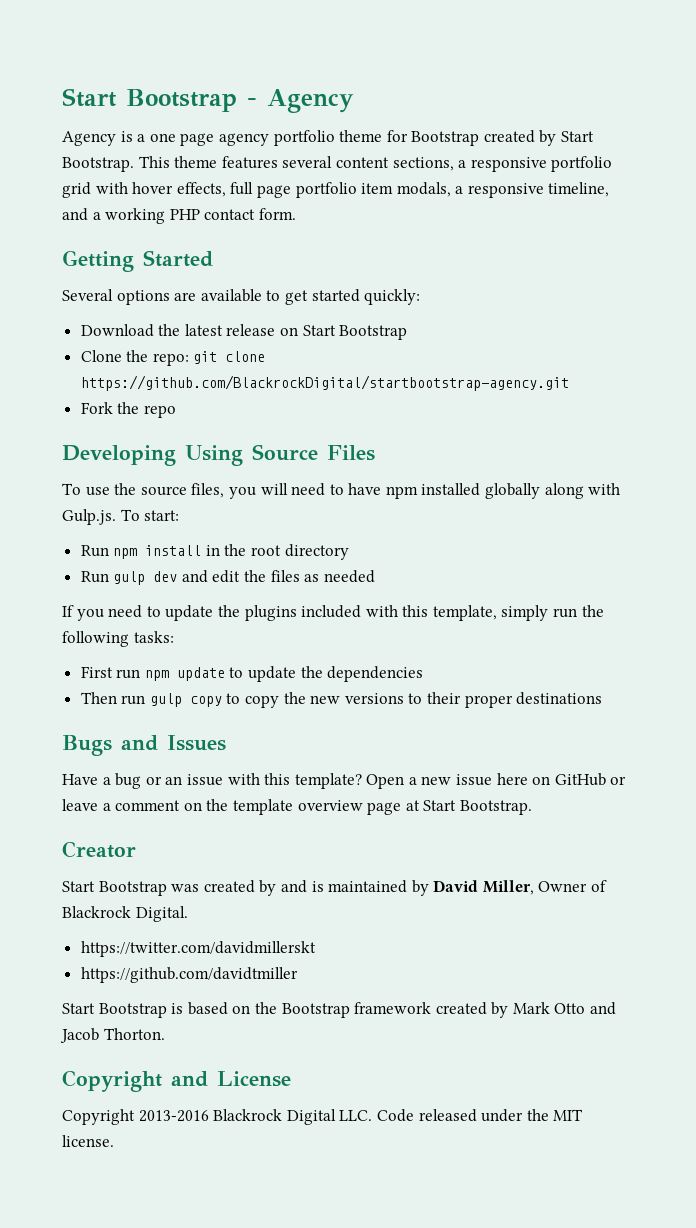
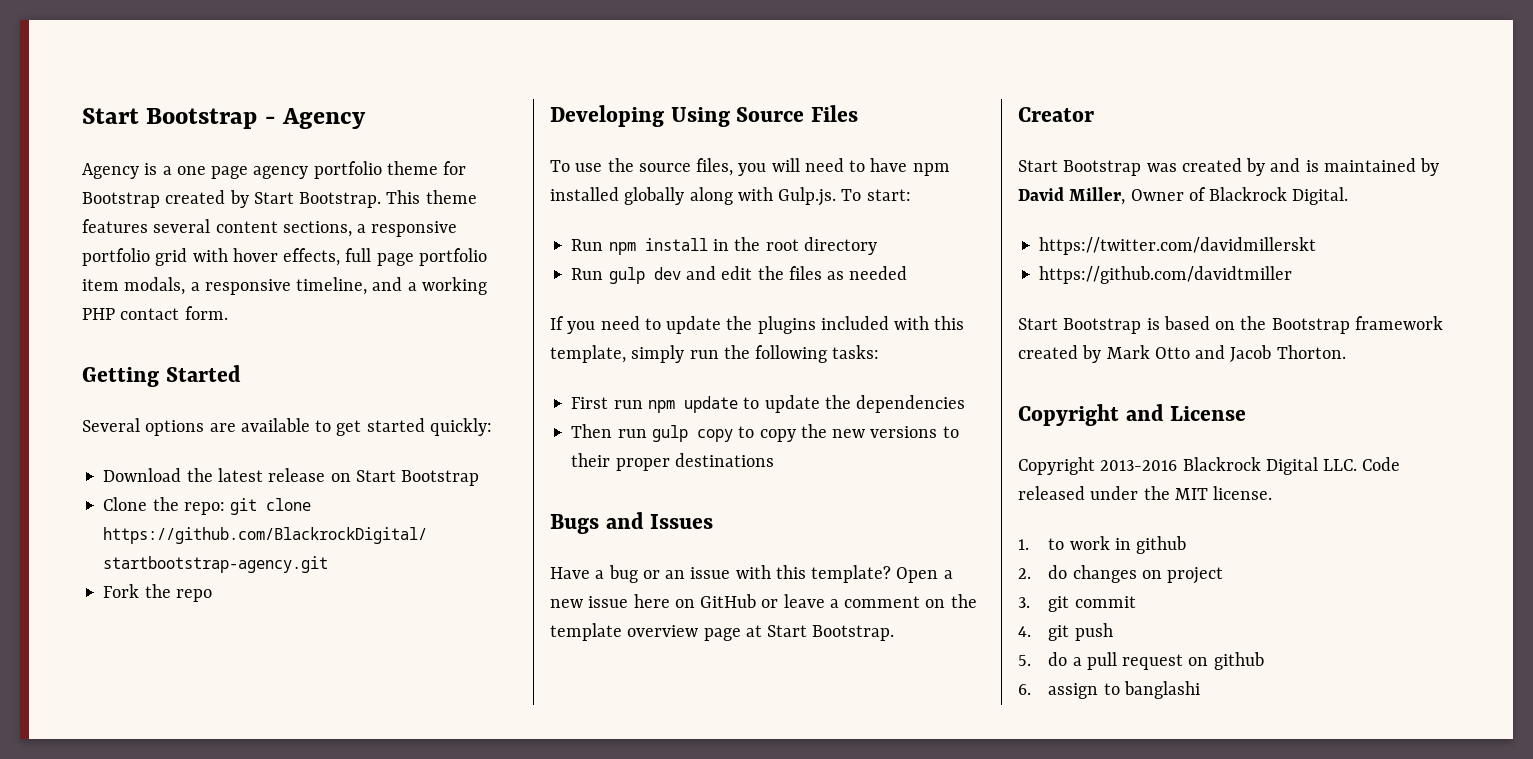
+ 1. to work in github
+ 2. do changes on project
+ 3. git commit
+ 4. git push
+ 5. do a pull request on github
+ 6. assign to banglashi

